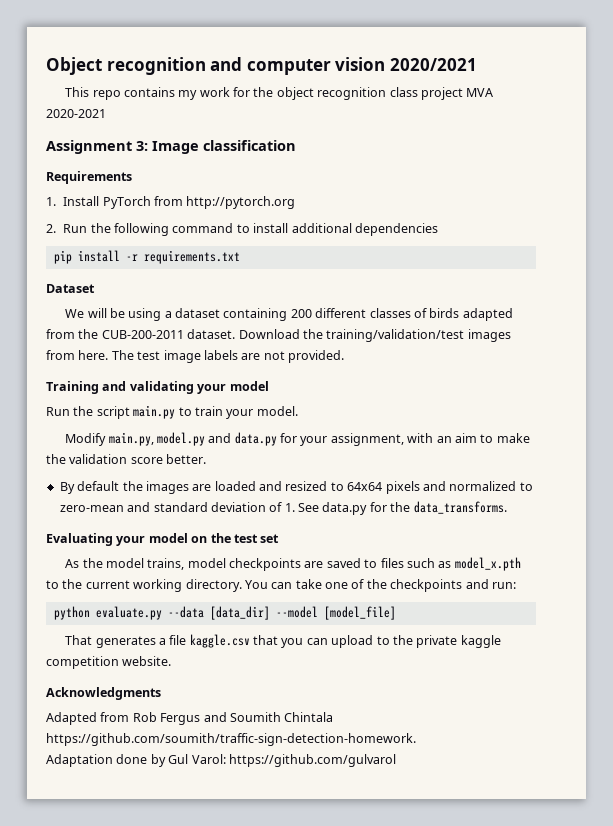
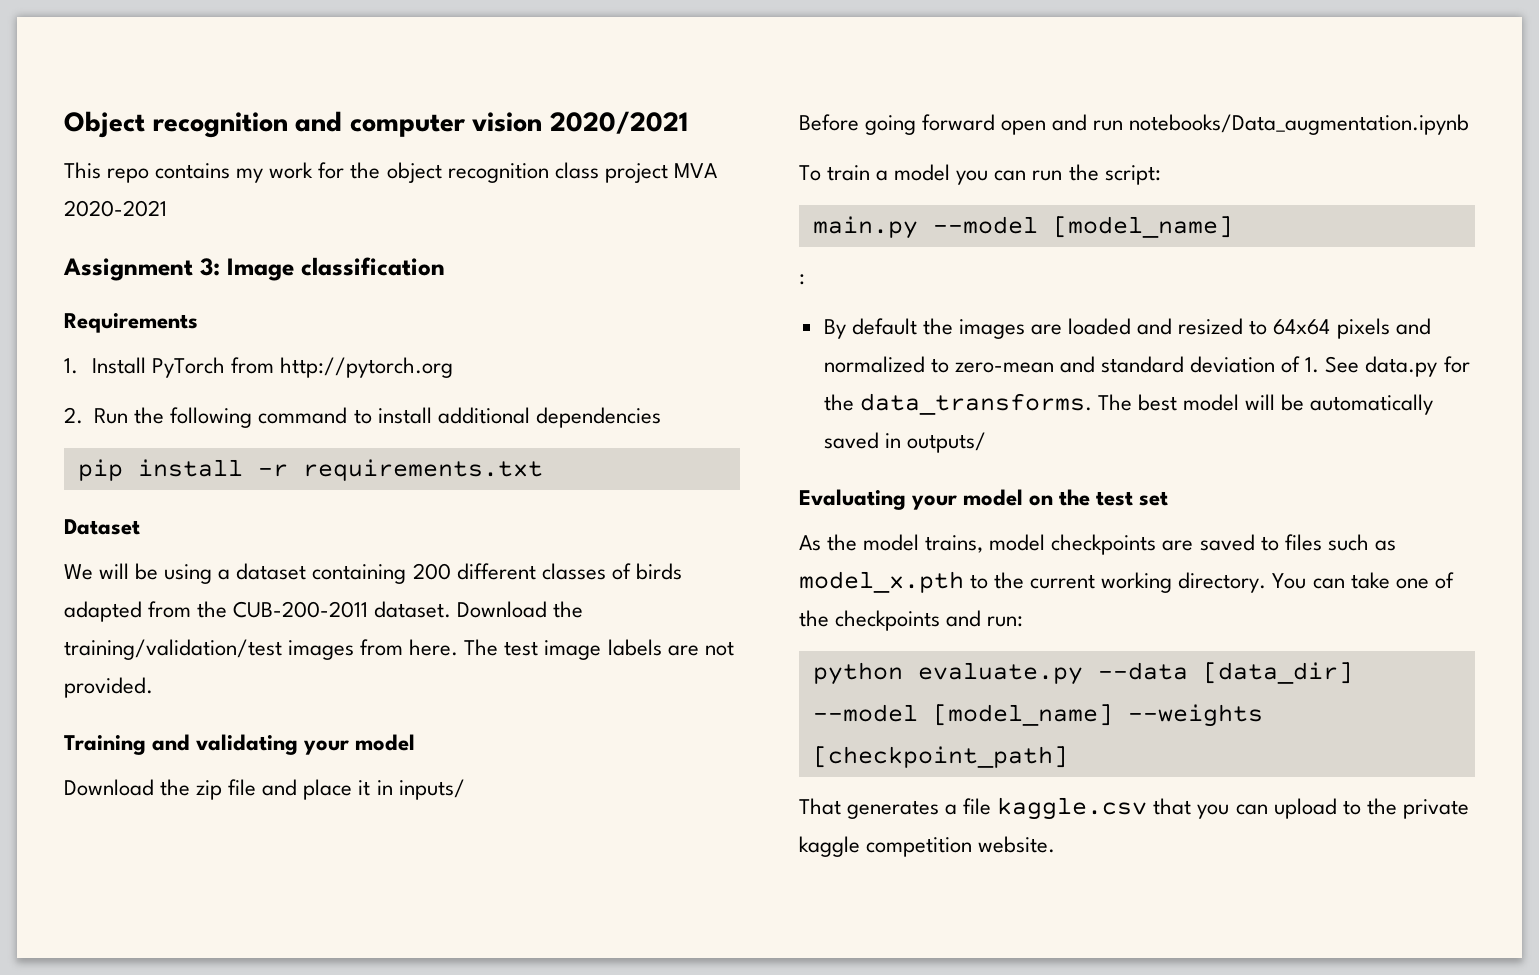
- Run the script main.py to train your model.
- Modify main.py, model.py and data.py for your assignment, with an aim to make the validation score better.
+ Download the zip file and place it in inputs/
+ Before going forward open and run notebooks/Data_augmentation.ipynb
+ To train a model you can run the script:
+ main.py --model [model_name]
+ :
+ The best model will be automatically saved in outputs/
- python evaluate.py --data [data_dir] --model [model_file]
+ python evaluate.py --data [data_dir] --model [model_name] --weights [checkpoint_path]
- Acknowledgments
- Adapted from Rob Fergus and Soumith Chintala https://github.com/soumith/traffic-sign-detection-homework.
- Adaptation done by Gul Varol: https://github.com/gulvarol

